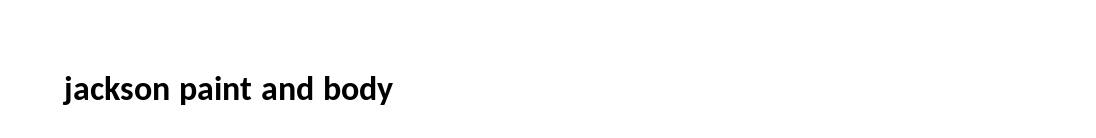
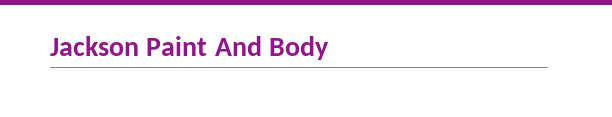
- jackson paint and body
+ Jackson Paint And Body

